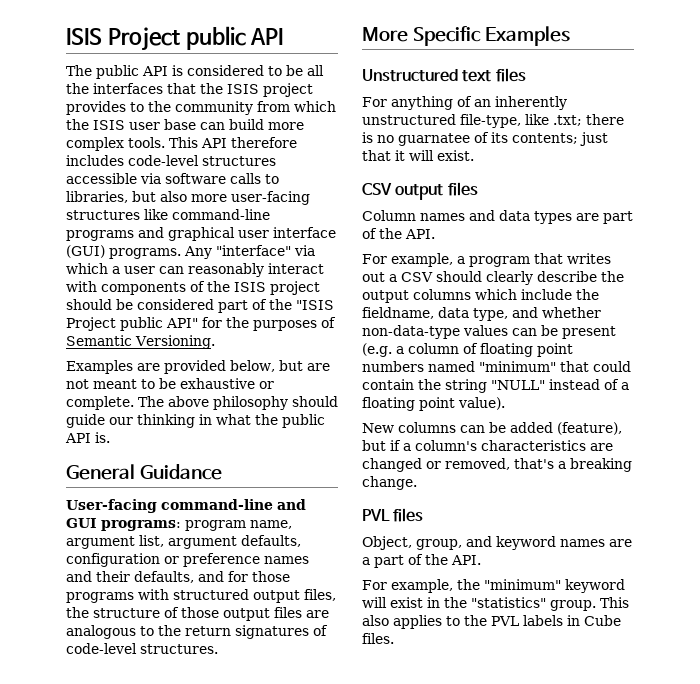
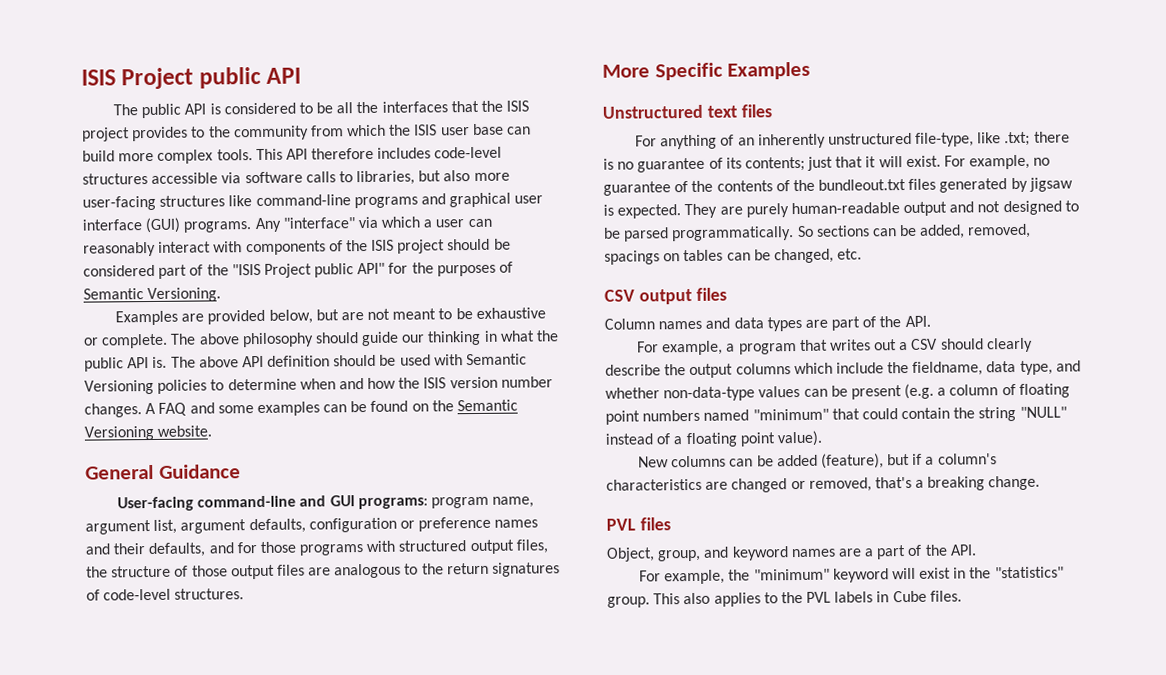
+ The above API definition should be used with Semantic Versioning policies to determine when and how the ISIS version number changes. A FAQ and some examples can be found on the Semantic Versioning website.
- For anything of an inherently unstructured file-type, like .txt; there is no guarnatee of its contents; just that it will exist.
+ For anything of an inherently unstructured file-type, like .txt; there is no guarantee of its contents; just that it will exist. For example, no guarantee of the contents of the bundleout.txt files generated by jigsaw is expected. They are purely human-readable output and not designed to be parsed programmatically. So sections can be added, removed, spacings on tables can be changed, etc.

